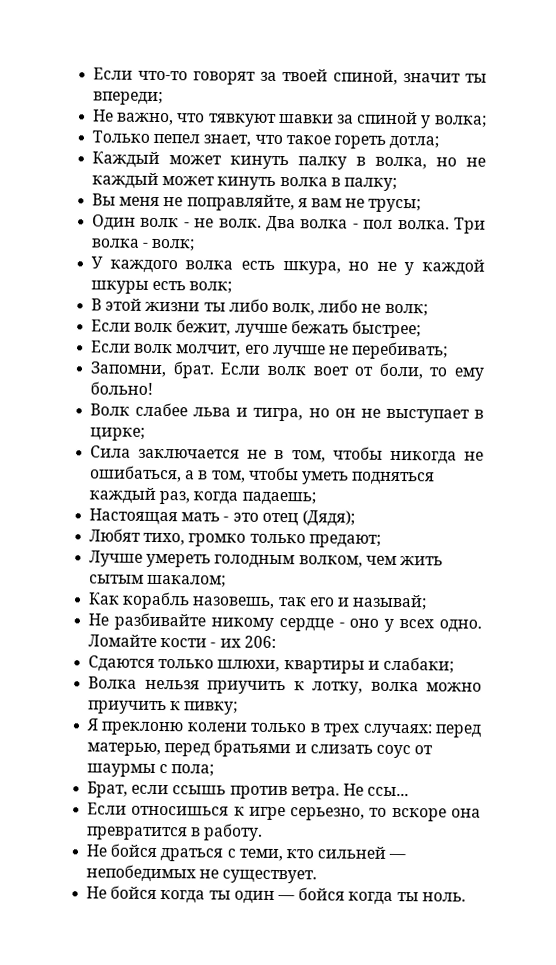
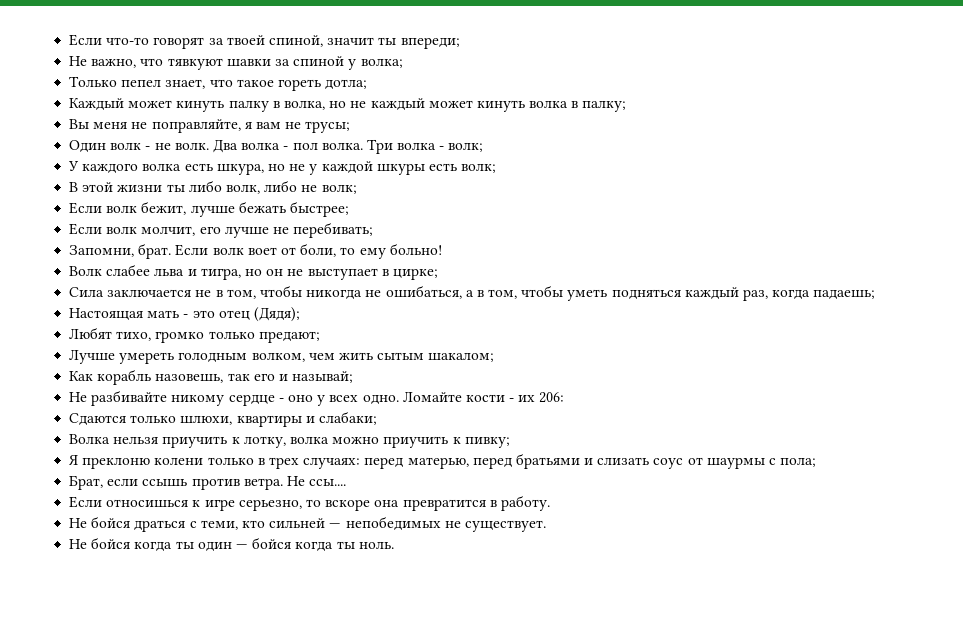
- Не ссы...
+ Не ссы....

